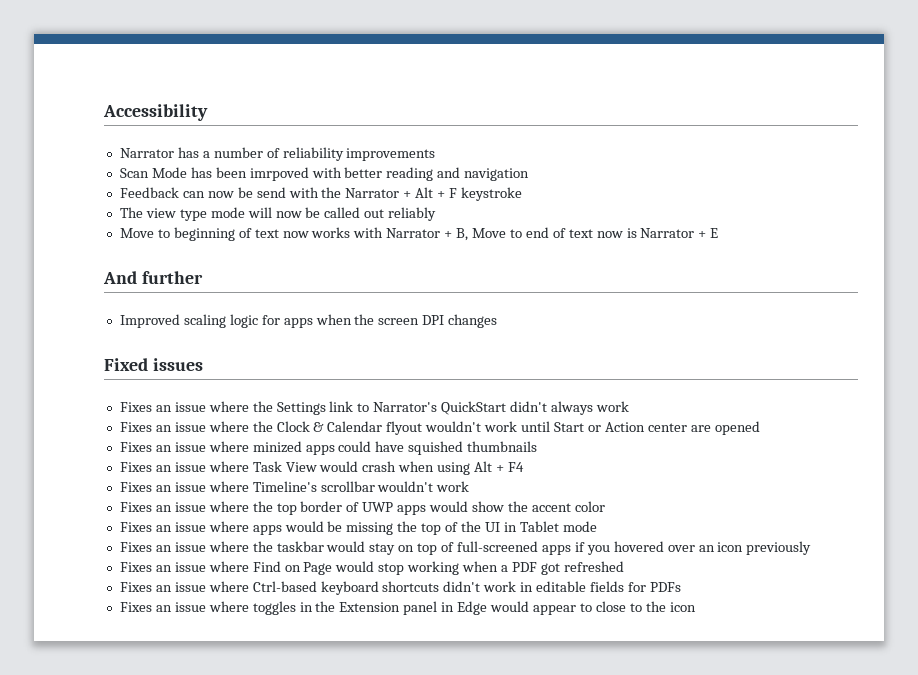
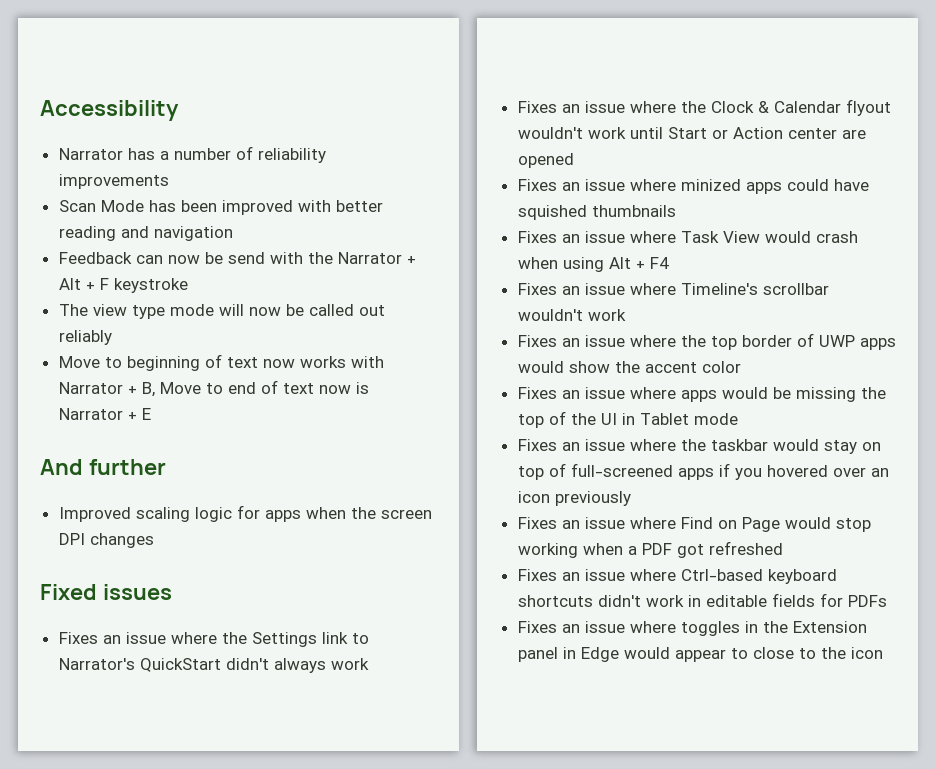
- Scan Mode has been imrpoved with better reading and navigation
+ Scan Mode has been improved with better reading and navigation

